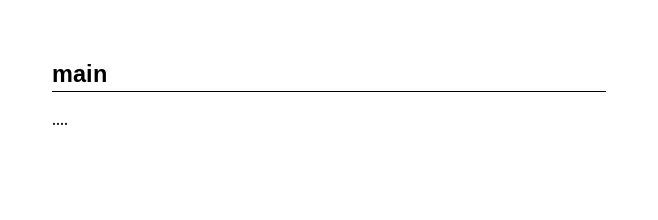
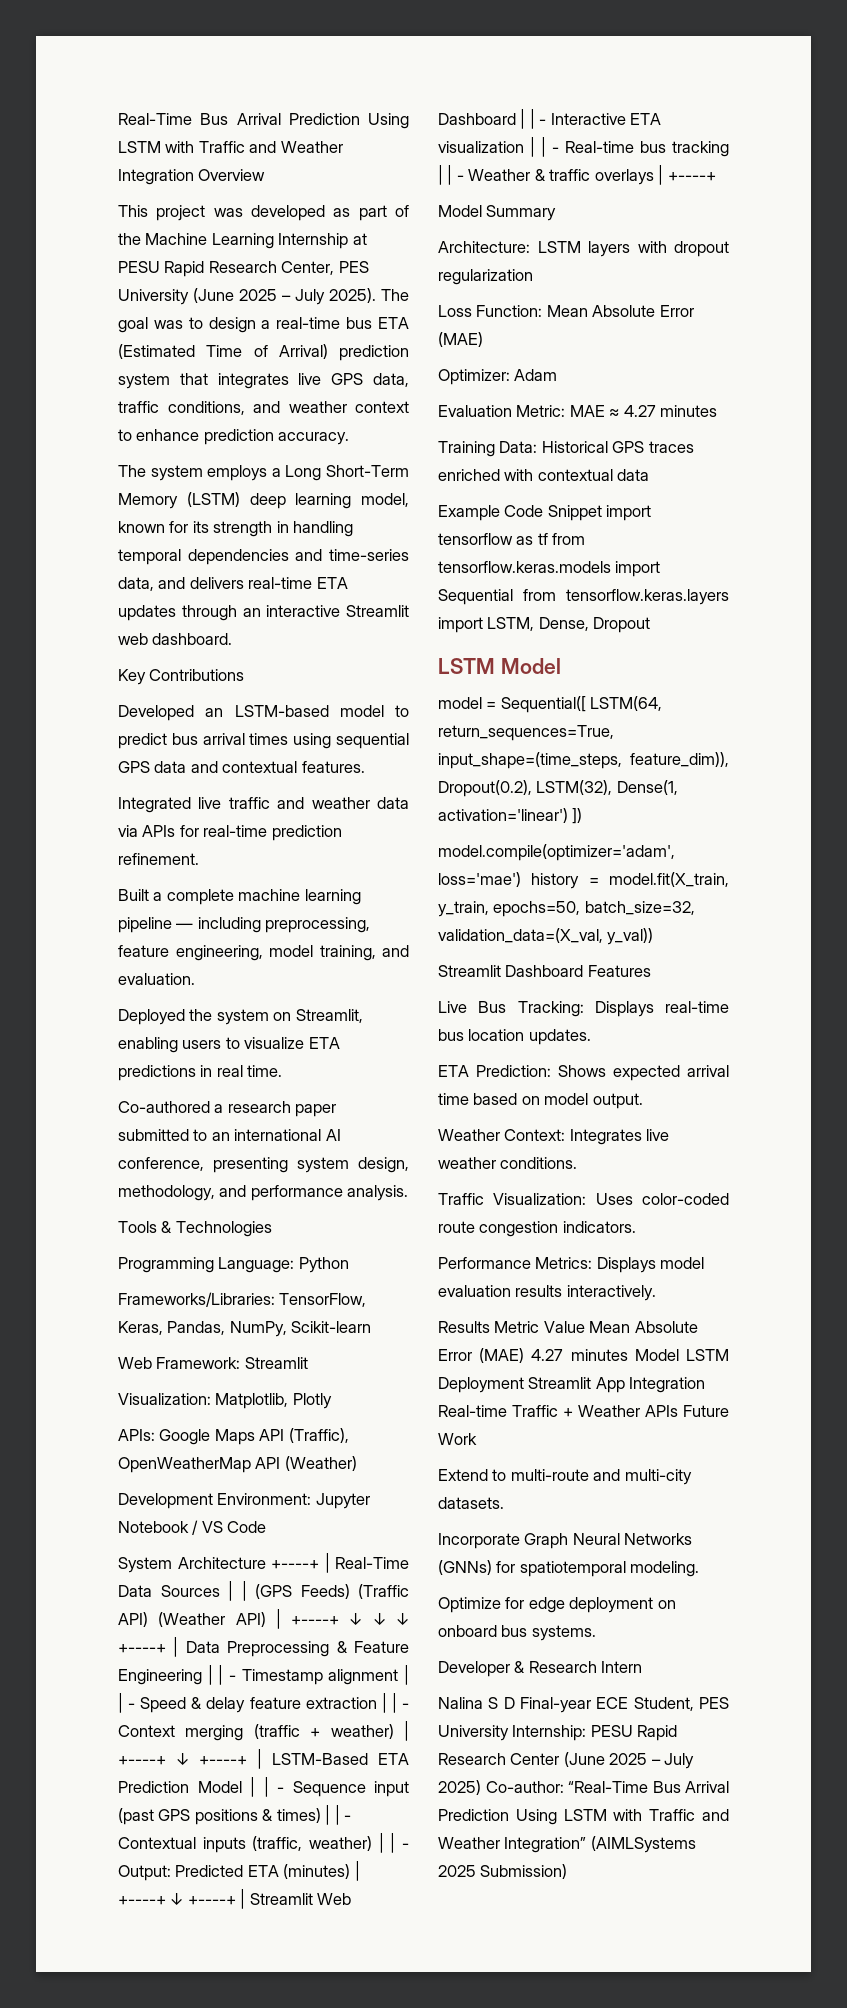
- main
- ....
+ Real-Time Bus Arrival Prediction Using LSTM with Traffic and Weather Integration Overview
+ This project was developed as part of the Machine Learning Internship at PESU Rapid Research Center, PES University (June 2025 – July 2025). The goal was to design a real-time bus ETA (Estimated Time of Arrival) prediction system that integrates live GPS data, traffic conditions, and weather context to enhance prediction accuracy.
+ The system employs a Long Short-Term Memory (LSTM) deep learning model, known for its strength in handling temporal dependencies and time-series data, and delivers real-time ETA updates through an interactive Streamlit web dashboard.
+ Key Contributions
+ Developed an LSTM-based model to predict bus arrival times using sequential GPS data and contextual features.
+ Integrated live traffic and weather data via APIs for real-time prediction refinement.
+ Built a complete machine learning pipeline — including preprocessing, feature engineering, model training, and evaluation.
+ Deployed the system on Streamlit, enabling users to visualize ETA predictions in real time.
+ Co-authored a research paper submitted to an international AI conference, presenting system design, methodology, and performance analysis.
+ Tools & Technologies
+ Programming Language: Python
+ Frameworks/Libraries: TensorFlow, Keras, Pandas, NumPy, Scikit-learn
+ Web Framework: Streamlit
+ Visualization: Matplotlib, Plotly
+ APIs: Google Maps API (Traffic), OpenWeatherMap API (Weather)
+ Development Environment: Jupyter Notebook / VS Code
+ System Architecture +----+ | Real-Time Data Sources | | (GPS Feeds) (Traffic API) (Weather API) | +----+ ↓ ↓ ↓ +----+ | Data Preprocessing & Feature Engineering | | - Timestamp alignment | | - Speed & delay feature extraction | | - Context merging (traffic + weather) | +----+ ↓ +----+ | LSTM-Based ETA Prediction Model | | - Sequence input (past GPS positions & times) | | - Contextual inputs (traffic, weather) | | - Output: Predicted ETA (minutes) | +----+ ↓ +----+ | Streamlit Web Dashboard | | - Interactive ETA visualization | | - Real-time bus tracking | | - Weather & traffic overlays | +----+
+ Model Summary
+ Architecture: LSTM layers with dropout regularization
+ Loss Function: Mean Absolute Error (MAE)
+ Optimizer: Adam
+ Evaluation Metric: MAE ≈ 4.27 minutes
+ Training Data: Historical GPS traces enriched with contextual data
+ Example Code Snippet import tensorflow as tf from tensorflow.keras.models import Sequential from tensorflow.keras.layers import LSTM, Dense, Dropout
+ LSTM Model
+ model = Sequential([ LSTM(64, return_sequences=True, input_shape=(time_steps, feature_dim)), Dropout(0.2), LSTM(32), Dense(1, activation='linear') ])
+ model.compile(optimizer='adam', loss='mae') history = model.fit(X_train, y_train, epochs=50, batch_size=32, validation_data=(X_val, y_val))
+ Streamlit Dashboard Features
+ Live Bus Tracking: Displays real-time bus location updates.
+ ETA Prediction: Shows expected arrival time based on model output.
+ Weather Context: Integrates live weather conditions.
+ Traffic Visualization: Uses color-coded route congestion indicators.
+ Performance Metrics: Displays model evaluation results interactively.
+ Results Metric Value Mean Absolute Error (MAE) 4.27 minutes Model LSTM Deployment Streamlit App Integration Real-time Traffic + Weather APIs Future Work
+ Extend to multi-route and multi-city datasets.
+ Incorporate Graph Neural Networks (GNNs) for spatiotemporal modeling.
+ Optimize for edge deployment on onboard bus systems.
+ Developer & Research Intern
+ Nalina S D Final-year ECE Student, PES University Internship: PESU Rapid Research Center (June 2025 – July 2025) Co-author: “Real-Time Bus Arrival Prediction Using LSTM with Traffic and Weather Integration” (AIMLSystems 2025 Submission)

